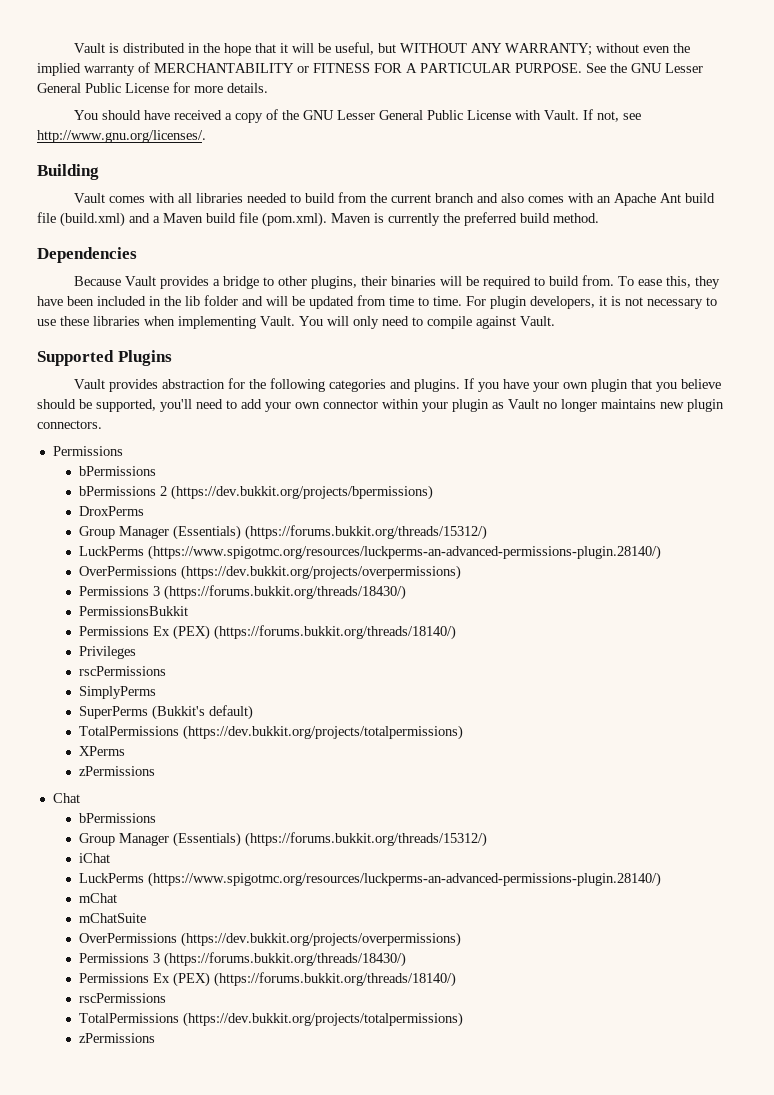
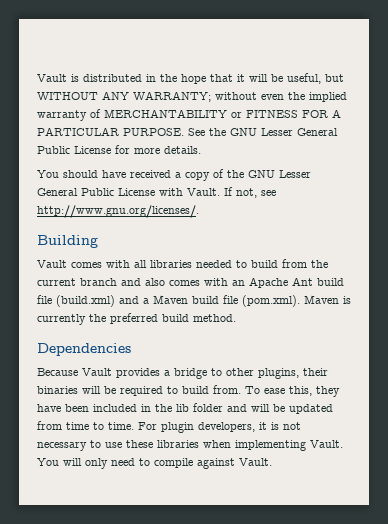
- Supported Plugins
- Vault provides abstraction for the following categories and plugins. If you have your own plugin that you believe should be supported, you'll need to add your own connector within your plugin as Vault no longer maintains new plugin connectors.
- Permissions
- bPermissions
- bPermissions 2 (https://dev.bukkit.org/projects/bpermissions)
- DroxPerms
- Group Manager (Essentials) (https://forums.bukkit.org/threads/15312/)
- LuckPerms (https://www.spigotmc.org/resources/luckperms-an-advanced-permissions-plugin.28140/)
- OverPermissions (https://dev.bukkit.org/projects/overpermissions)
- Permissions 3 (https://forums.bukkit.org/threads/18430/)
- PermissionsBukkit
- Permissions Ex (PEX) (https://forums.bukkit.org/threads/18140/)
- Privileges
- rscPermissions
- SimplyPerms
- SuperPerms (Bukkit's default)
- TotalPermissions (https://dev.bukkit.org/projects/totalpermissions)
- XPerms
- zPermissions
- Chat
- bPermissions
- Group Manager (Essentials) (https://forums.bukkit.org/threads/15312/)
- iChat
- LuckPerms (https://www.spigotmc.org/resources/luckperms-an-advanced-permissions-plugin.28140/)
- mChat
- mChatSuite
- OverPermissions (https://dev.bukkit.org/projects/overpermissions)
- Permissions 3 (https://forums.bukkit.org/threads/18430/)
- Permissions Ex (PEX) (https://forums.bukkit.org/threads/18140/)
- rscPermissions
- TotalPermissions (https://dev.bukkit.org/projects/totalpermissions)
- zPermissions

